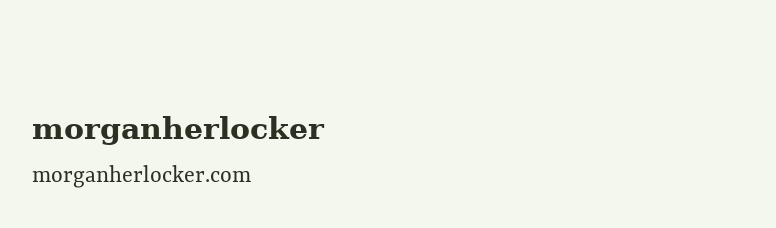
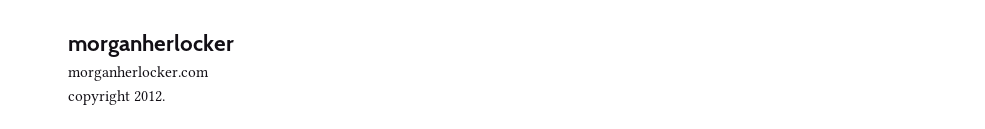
+ copyright 2012.

